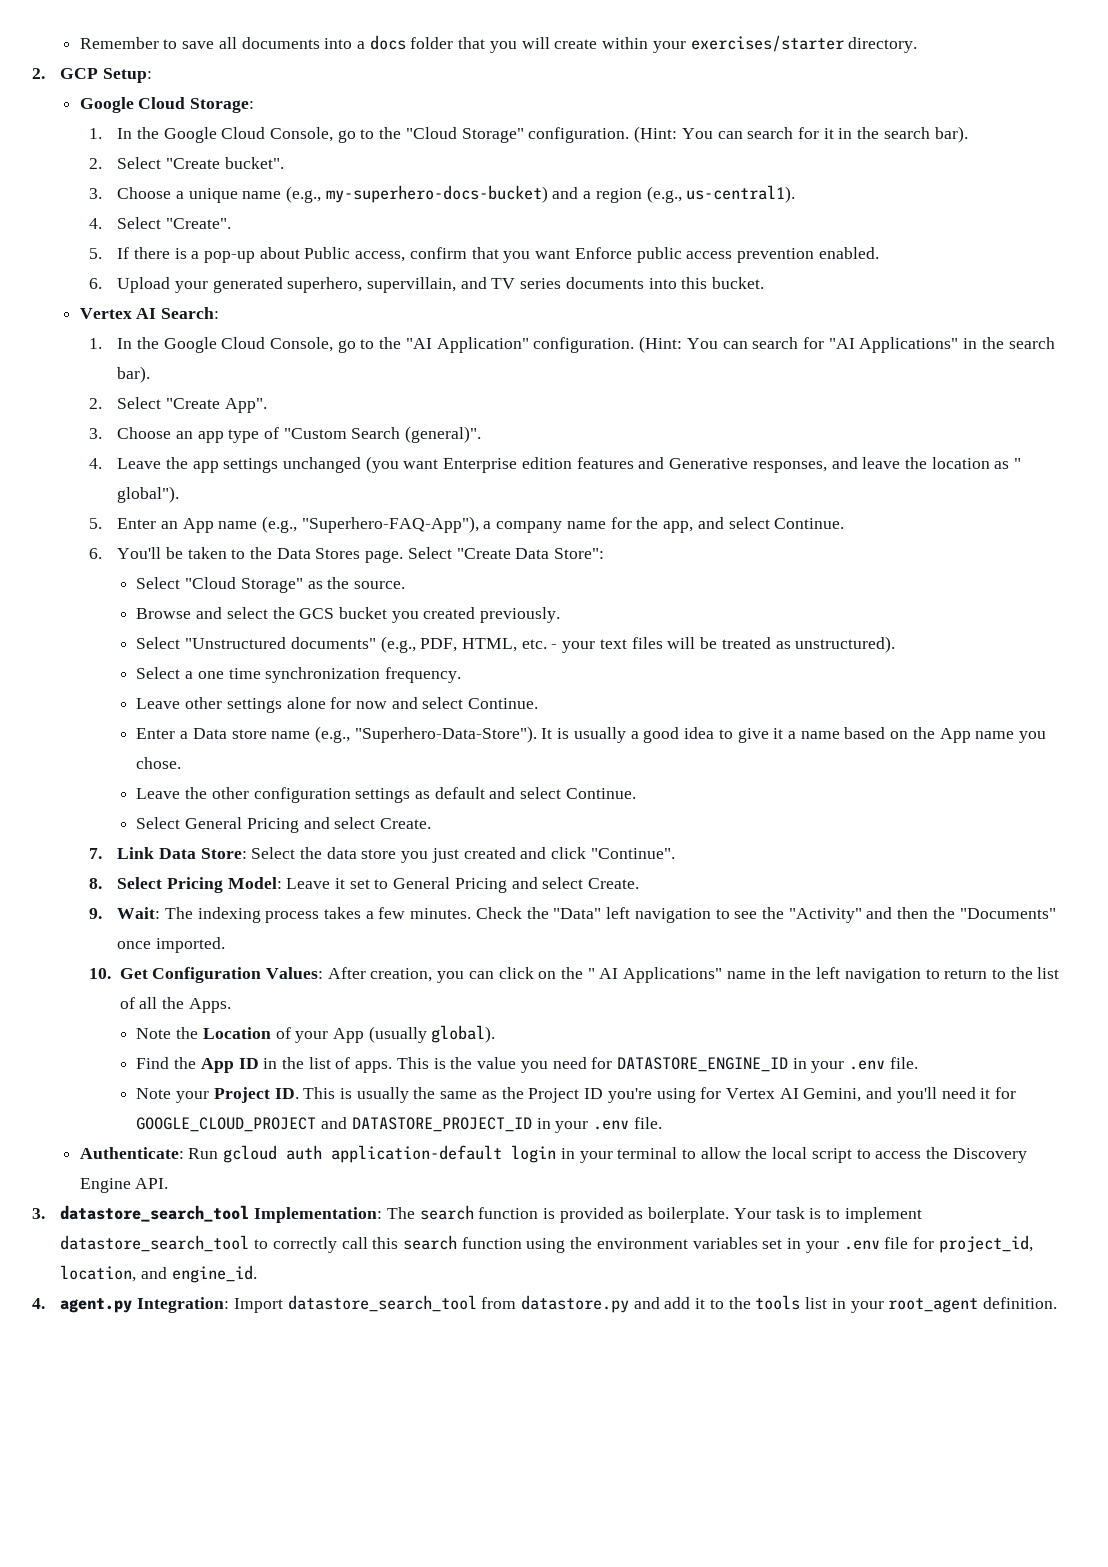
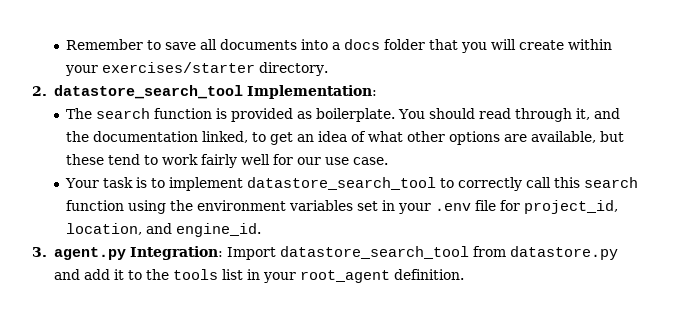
- 2. GCP Setup:
- Google Cloud Storage:
- 1. In the Google Cloud Console, go to the "Cloud Storage" configuration. (Hint: You can search for it in the search bar).
- 2. Select "Create bucket".
- 3. Choose a unique name (e.g., my-superhero-docs-bucket) and a region (e.g., us-central1).
- 4. Select "Create".
- 5. If there is a pop-up about Public access, confirm that you want Enforce public access prevention enabled.
- 6. Upload your generated superhero, supervillain, and TV series documents into this bucket.
- Vertex AI Search:
- 1. In the Google Cloud Console, go to the "AI Application" configuration. (Hint: You can search for "AI Applications" in the search bar).
- 2. Select "Create App".
- 3. Choose an app type of "Custom Search (general)".
- 4. Leave the app settings unchanged (you want Enterprise edition features and Generative responses, and leave the location as " global").
- 5. Enter an App name (e.g., "Superhero-FAQ-App"), a company name for the app, and select Continue.
- 6. You'll be taken to the Data Stores page. Select "Create Data Store":
- Select "Cloud Storage" as the source.
- Browse and select the GCS bucket you created previously.
- Select "Unstructured documents" (e.g., PDF, HTML, etc. - your text files will be treated as unstructured).
- Select a one time synchronization frequency.
- Leave other settings alone for now and select Continue.
- Enter a Data store name (e.g., "Superhero-Data-Store"). It is usually a good idea to give it a name based on the App name you chose.
- Leave the other configuration settings as default and select Continue.
- Select General Pricing and select Create.
- 7. Link Data Store: Select the data store you just created and click "Continue".
- 8. Select Pricing Model: Leave it set to General Pricing and select Create.
- 9. Wait: The indexing process takes a few minutes. Check the "Data" left navigation to see the "Activity" and then the "Documents" once imported.
- 10. Get Configuration Values: After creation, you can click on the " AI Applications" name in the left navigation to return to the list of all the Apps.
- Note the Location of your App (usually global).
- Find the App ID in the list of apps. This is the value you need for DATASTORE_ENGINE_ID in your .env file.
- Note your Project ID. This is usually the same as the Project ID you're using for Vertex AI Gemini, and you'll need it for GOOGLE_CLOUD_PROJECT and DATASTORE_PROJECT_ID in your .env file.
- Authenticate: Run gcloud auth application-default login in your terminal to allow the local script to access the Discovery Engine API.
- 3. datastore_search_tool Implementation: The search function is provided as boilerplate. Your task is to implement datastore_search_tool to correctly call this search function using the environment variables set in your .env file for project_id, location, and engine_id.
+ 2. datastore_search_tool Implementation:
+ The search function is provided as boilerplate. You should read through it, and the documentation linked, to get an idea of what other options are available, but these tend to work fairly well for our use case.
+ Your task is to implement datastore_search_tool to correctly call this search function using the environment variables set in your .env file for project_id, location, and engine_id.
- 4. agent.py Integration: Import datastore_search_tool from datastore.py and add it to the tools list in your root_agent definition.
+ 3. agent.py Integration: Import datastore_search_tool from datastore.py and add it to the tools list in your root_agent definition.

